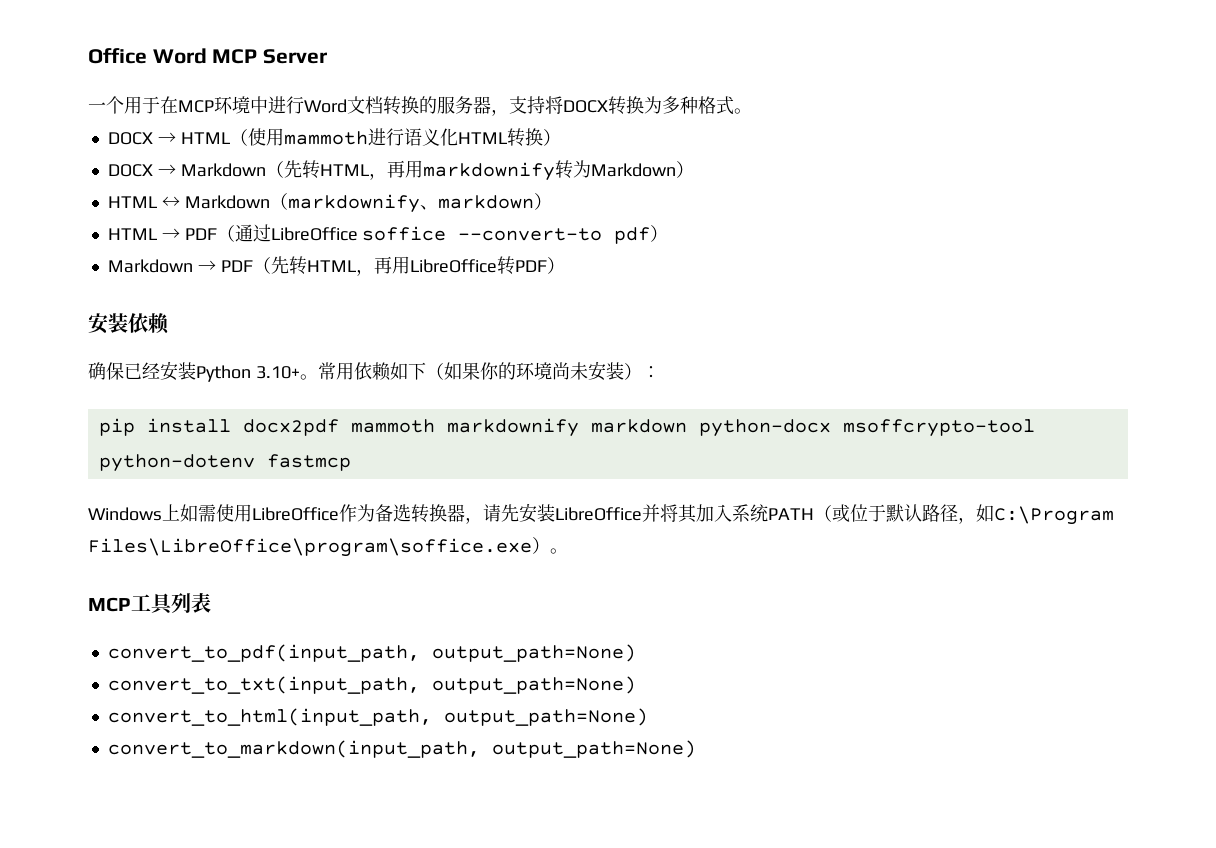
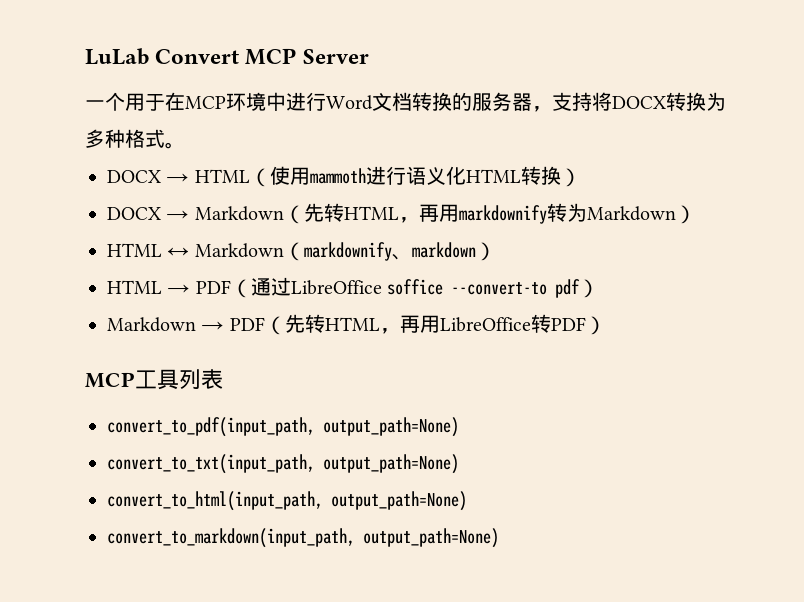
- Office Word MCP Server
+ LuLab Convert MCP Server
- 安装依赖
- 确保已经安装Python 3.10+。常用依赖如下（如果你的环境尚未安装）：
- pip install docx2pdf mammoth markdownify markdown python-docx msoffcrypto-tool python-dotenv fastmcp
- Windows上如需使用LibreOffice作为备选转换器，请先安装LibreOffice并将其加入系统PATH（或位于默认路径，如C:\Program Files\LibreOffice\program\soffice.exe）。

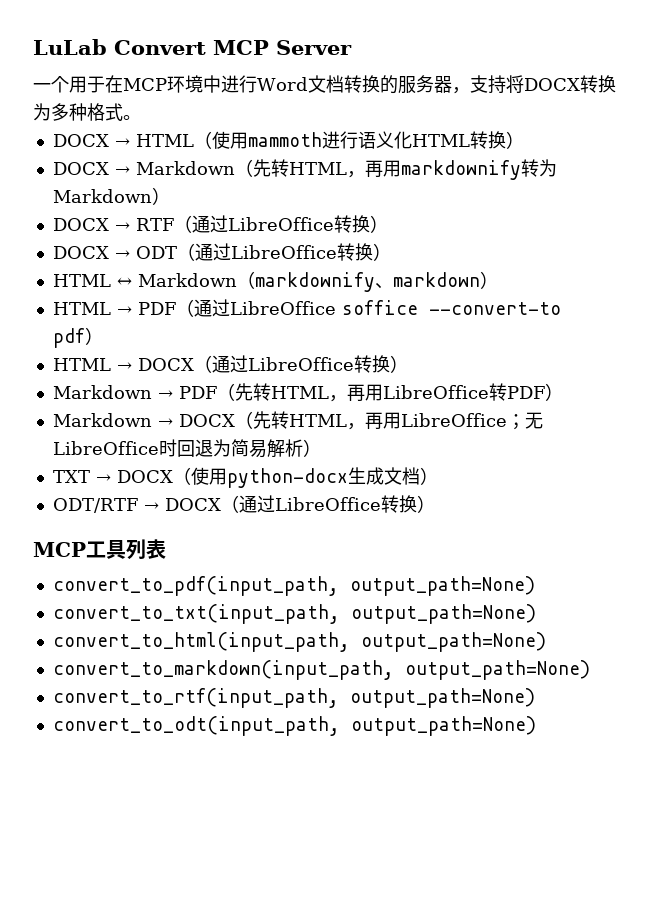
+ DOCX → RTF（通过LibreOffice转换）
+ DOCX → ODT（通过LibreOffice转换）
+ HTML → DOCX（通过LibreOffice转换）
+ Markdown → DOCX（先转HTML，再用LibreOffice；无LibreOffice时回退为简易解析）
+ TXT → DOCX（使用python-docx生成文档）
+ ODT/RTF → DOCX（通过LibreOffice转换）
+ convert_to_rtf(input_path, output_path=None)
+ convert_to_odt(input_path, output_path=None)

